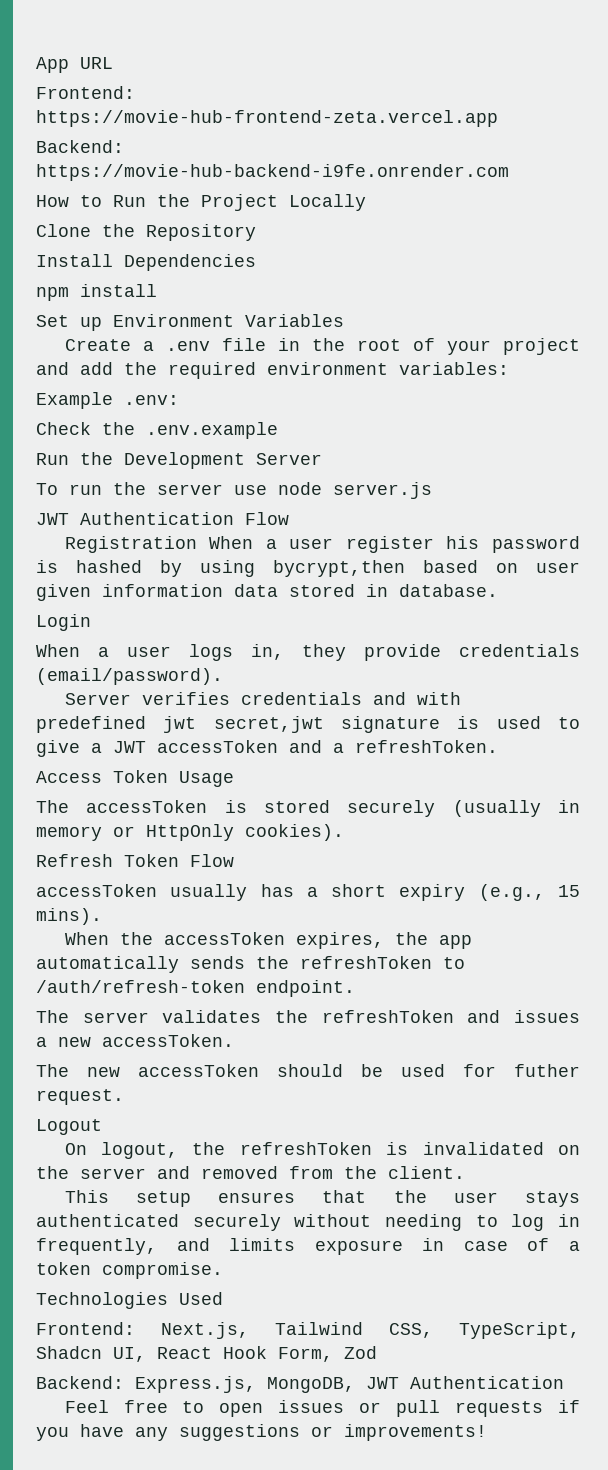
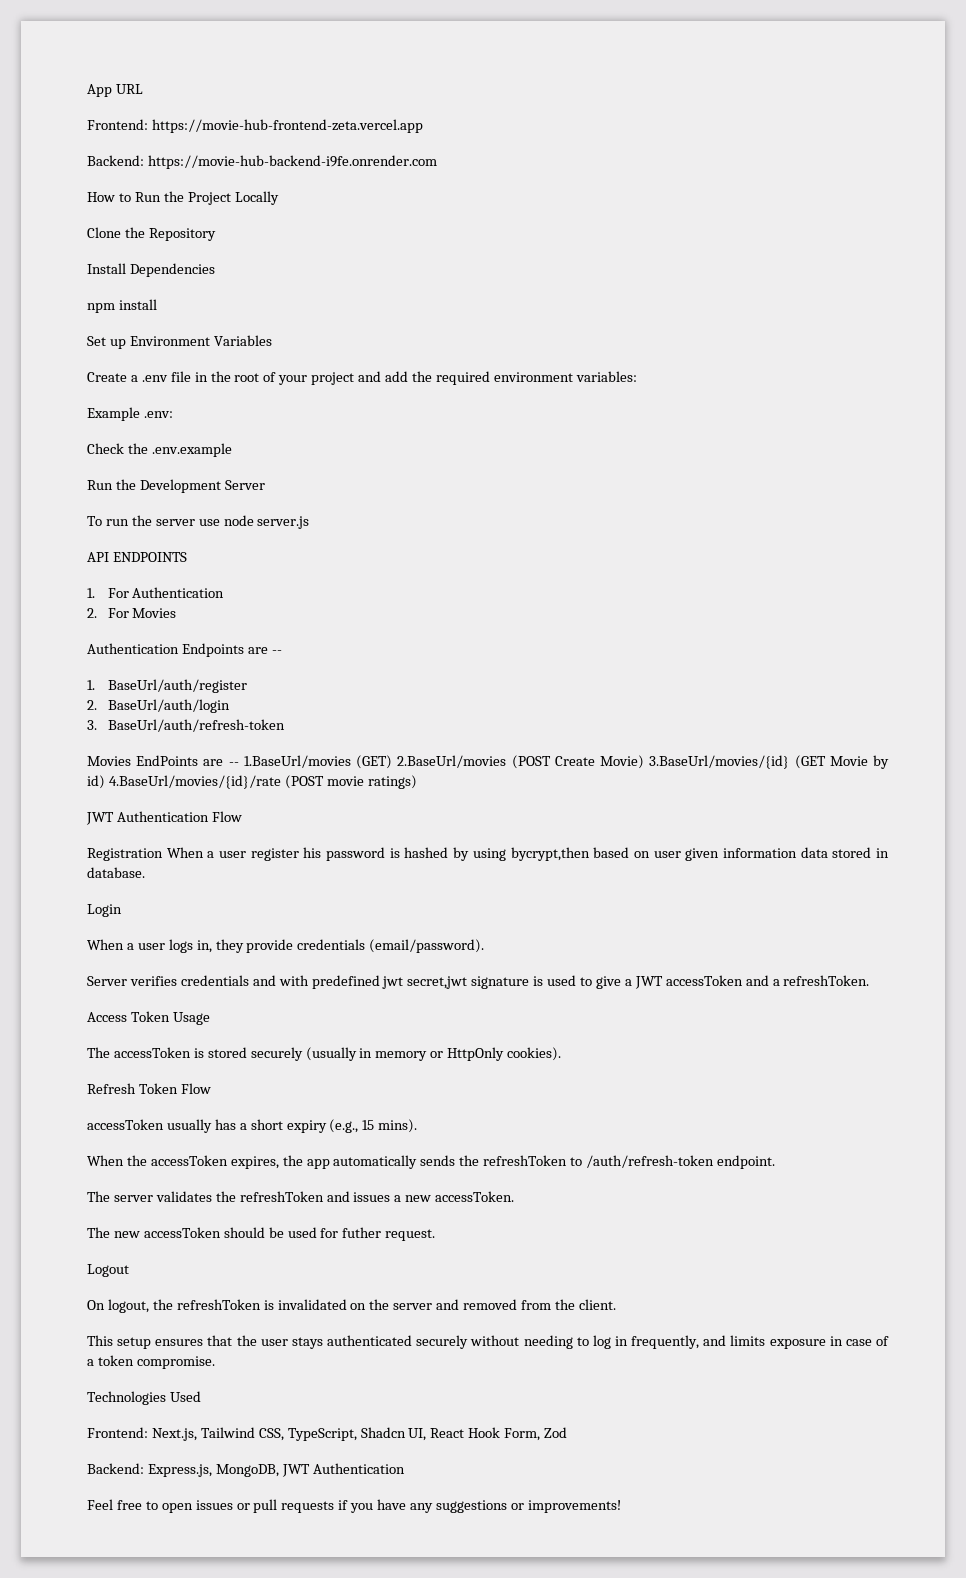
+ API ENDPOINTS
+ 1. For Authentication
+ 2. For Movies
+ Authentication Endpoints are --
+ 1. BaseUrl/auth/register
+ 2. BaseUrl/auth/login
+ 3. BaseUrl/auth/refresh-token
+ Movies EndPoints are -- 1.BaseUrl/movies (GET) 2.BaseUrl/movies (POST Create Movie) 3.BaseUrl/movies/{id} (GET Movie by id) 4.BaseUrl/movies/{id}/rate (POST movie ratings)

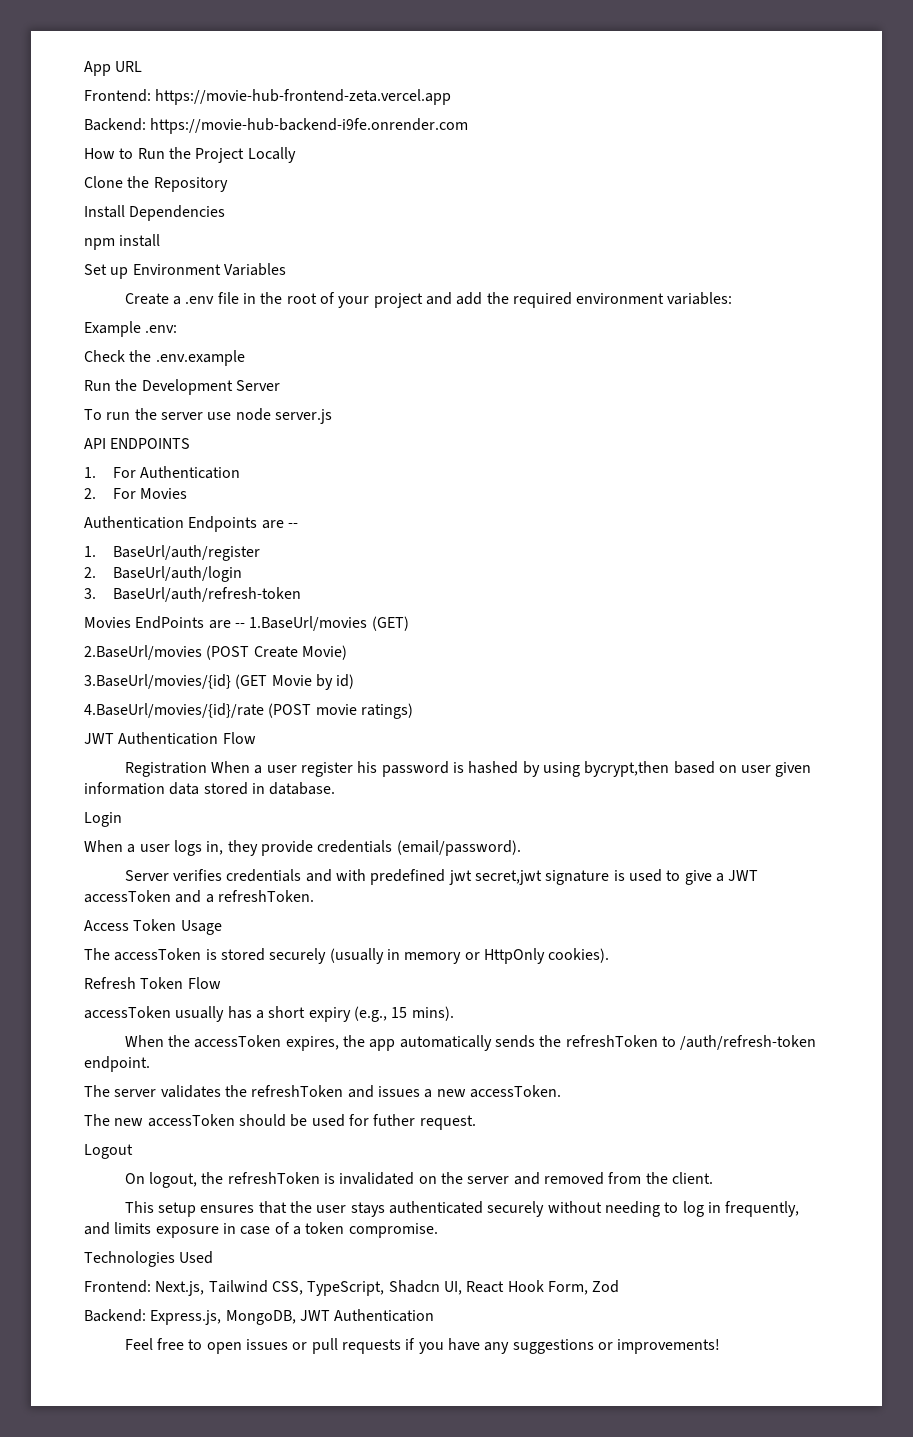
- Movies EndPoints are -- 1.BaseUrl/movies (GET) 2.BaseUrl/movies (POST Create Movie) 3.BaseUrl/movies/{id} (GET Movie by id) 4.BaseUrl/movies/{id}/rate (POST movie ratings)
+ Movies EndPoints are -- 1.BaseUrl/movies (GET)
+ 2.BaseUrl/movies (POST Create Movie)
+ 3.BaseUrl/movies/{id} (GET Movie by id)
+ 4.BaseUrl/movies/{id}/rate (POST movie ratings)

